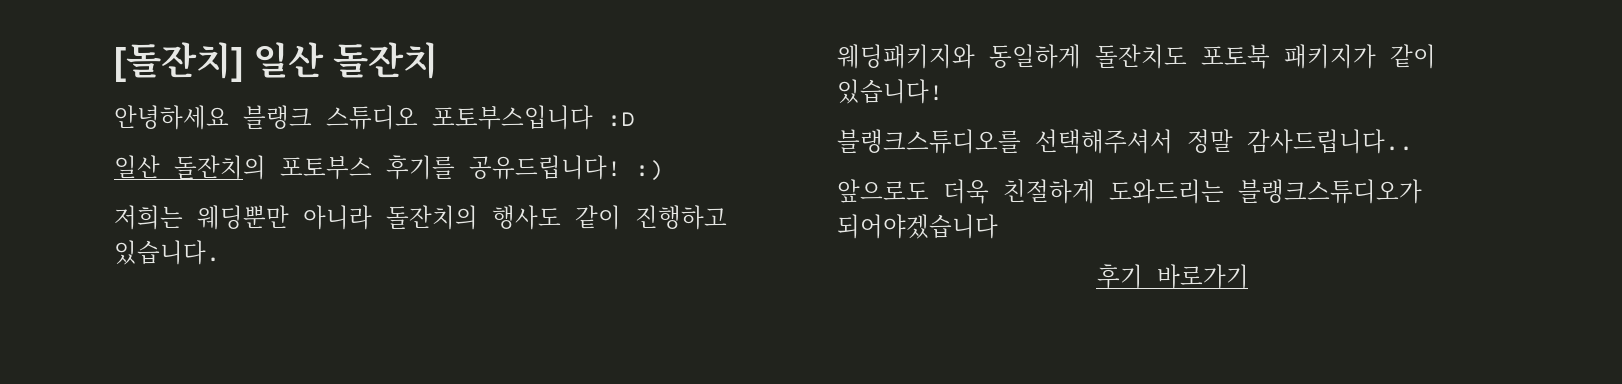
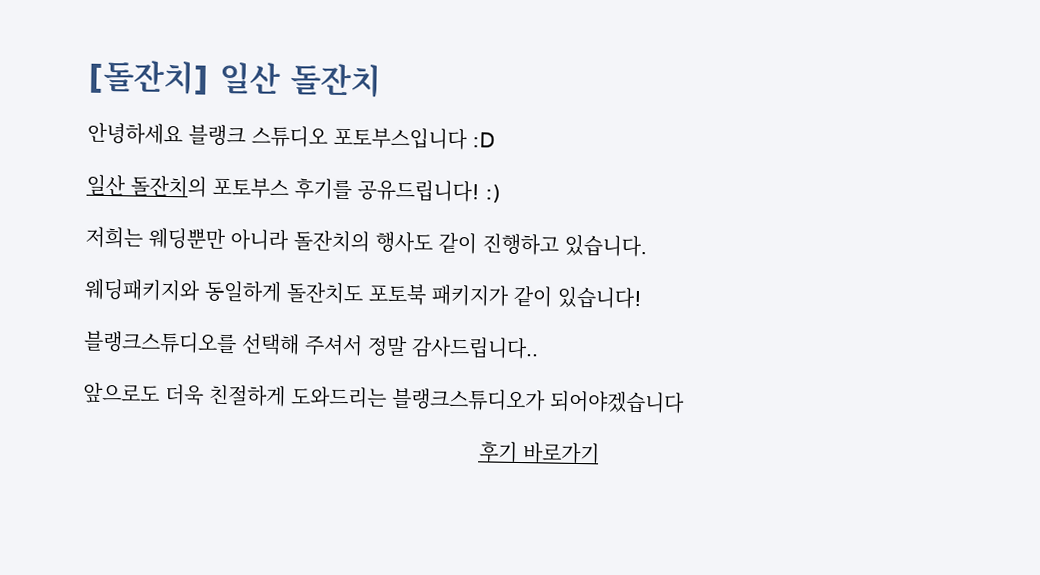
- 블랭크스튜디오를 선택해주셔서 정말 감사드립니다..
+ 블랭크스튜디오를 선택해 주셔서 정말 감사드립니다..

